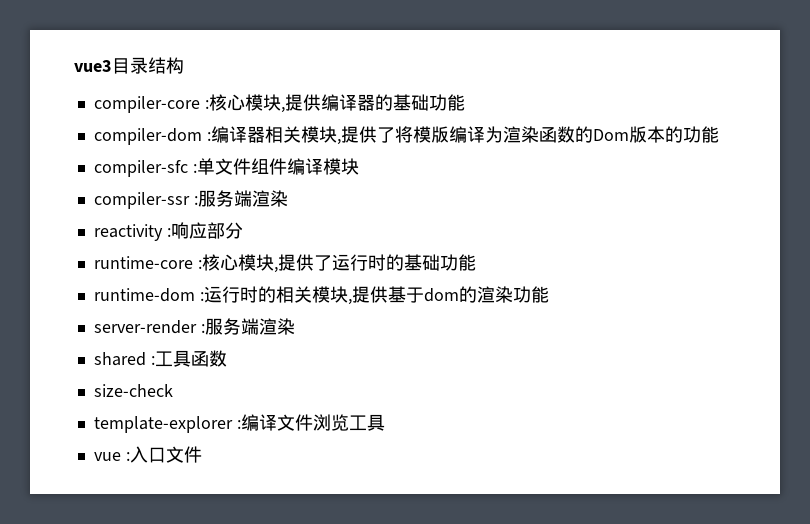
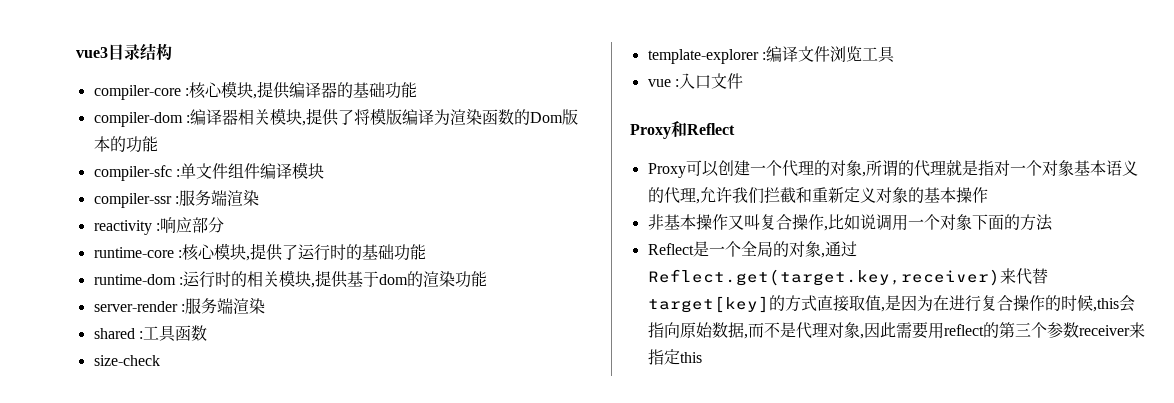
+ Proxy和Reflect
+ Proxy可以创建一个代理的对象,所谓的代理就是指对一个对象基本语义的代理,允许我们拦截和重新定义对象的基本操作
+ 非基本操作又叫复合操作,比如说调用一个对象下面的方法
+ Reflect是一个全局的对象,通过Reflect.get(target.key,receiver)来代替target[key]的方式直接取值,是因为在进行复合操作的时候,this会指向原始数据,而不是代理对象,因此需要用reflect的第三个参数receiver来指定this

